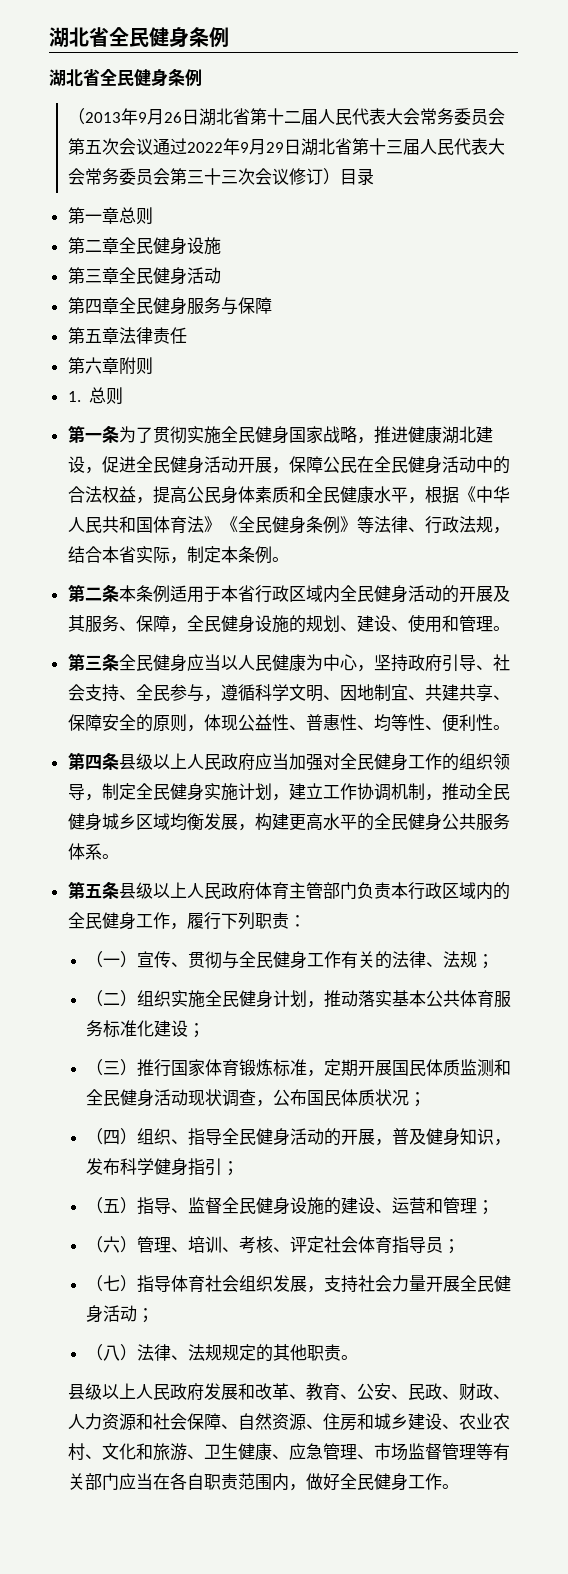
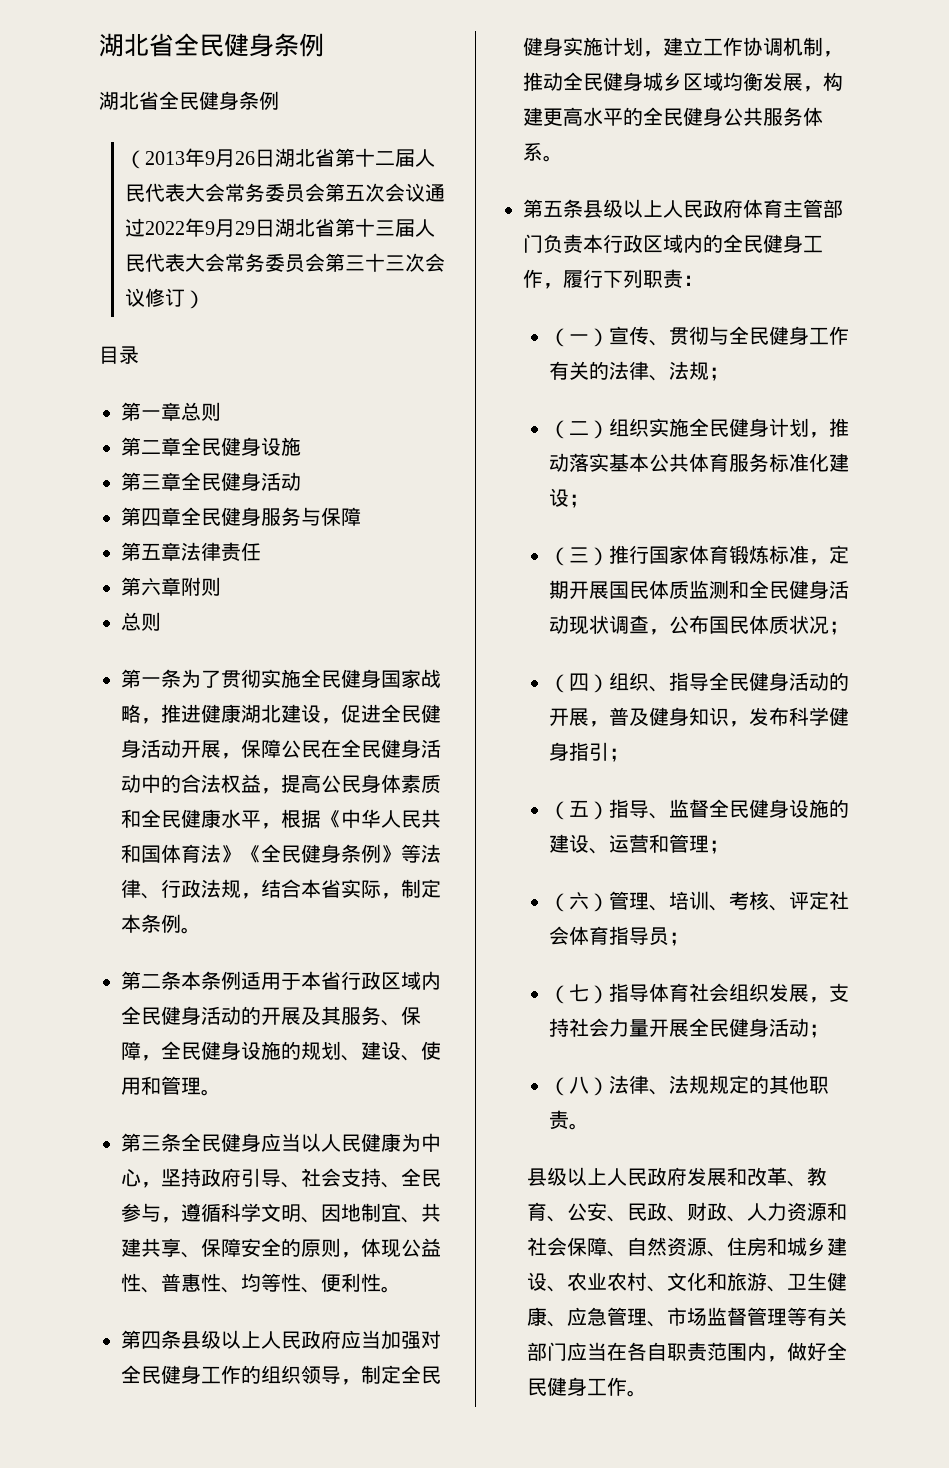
- （2013年9月26日湖北省第十二届人民代表大会常务委员会第五次会议通过2022年9月29日湖北省第十三届人民代表大会常务委员会第三十三次会议修订）目录
+ （2013年9月26日湖北省第十二届人民代表大会常务委员会第五次会议通过2022年9月29日湖北省第十三届人民代表大会常务委员会第三十三次会议修订）
+ 目录
  第六章附则
- 1.总则
+ 总则

